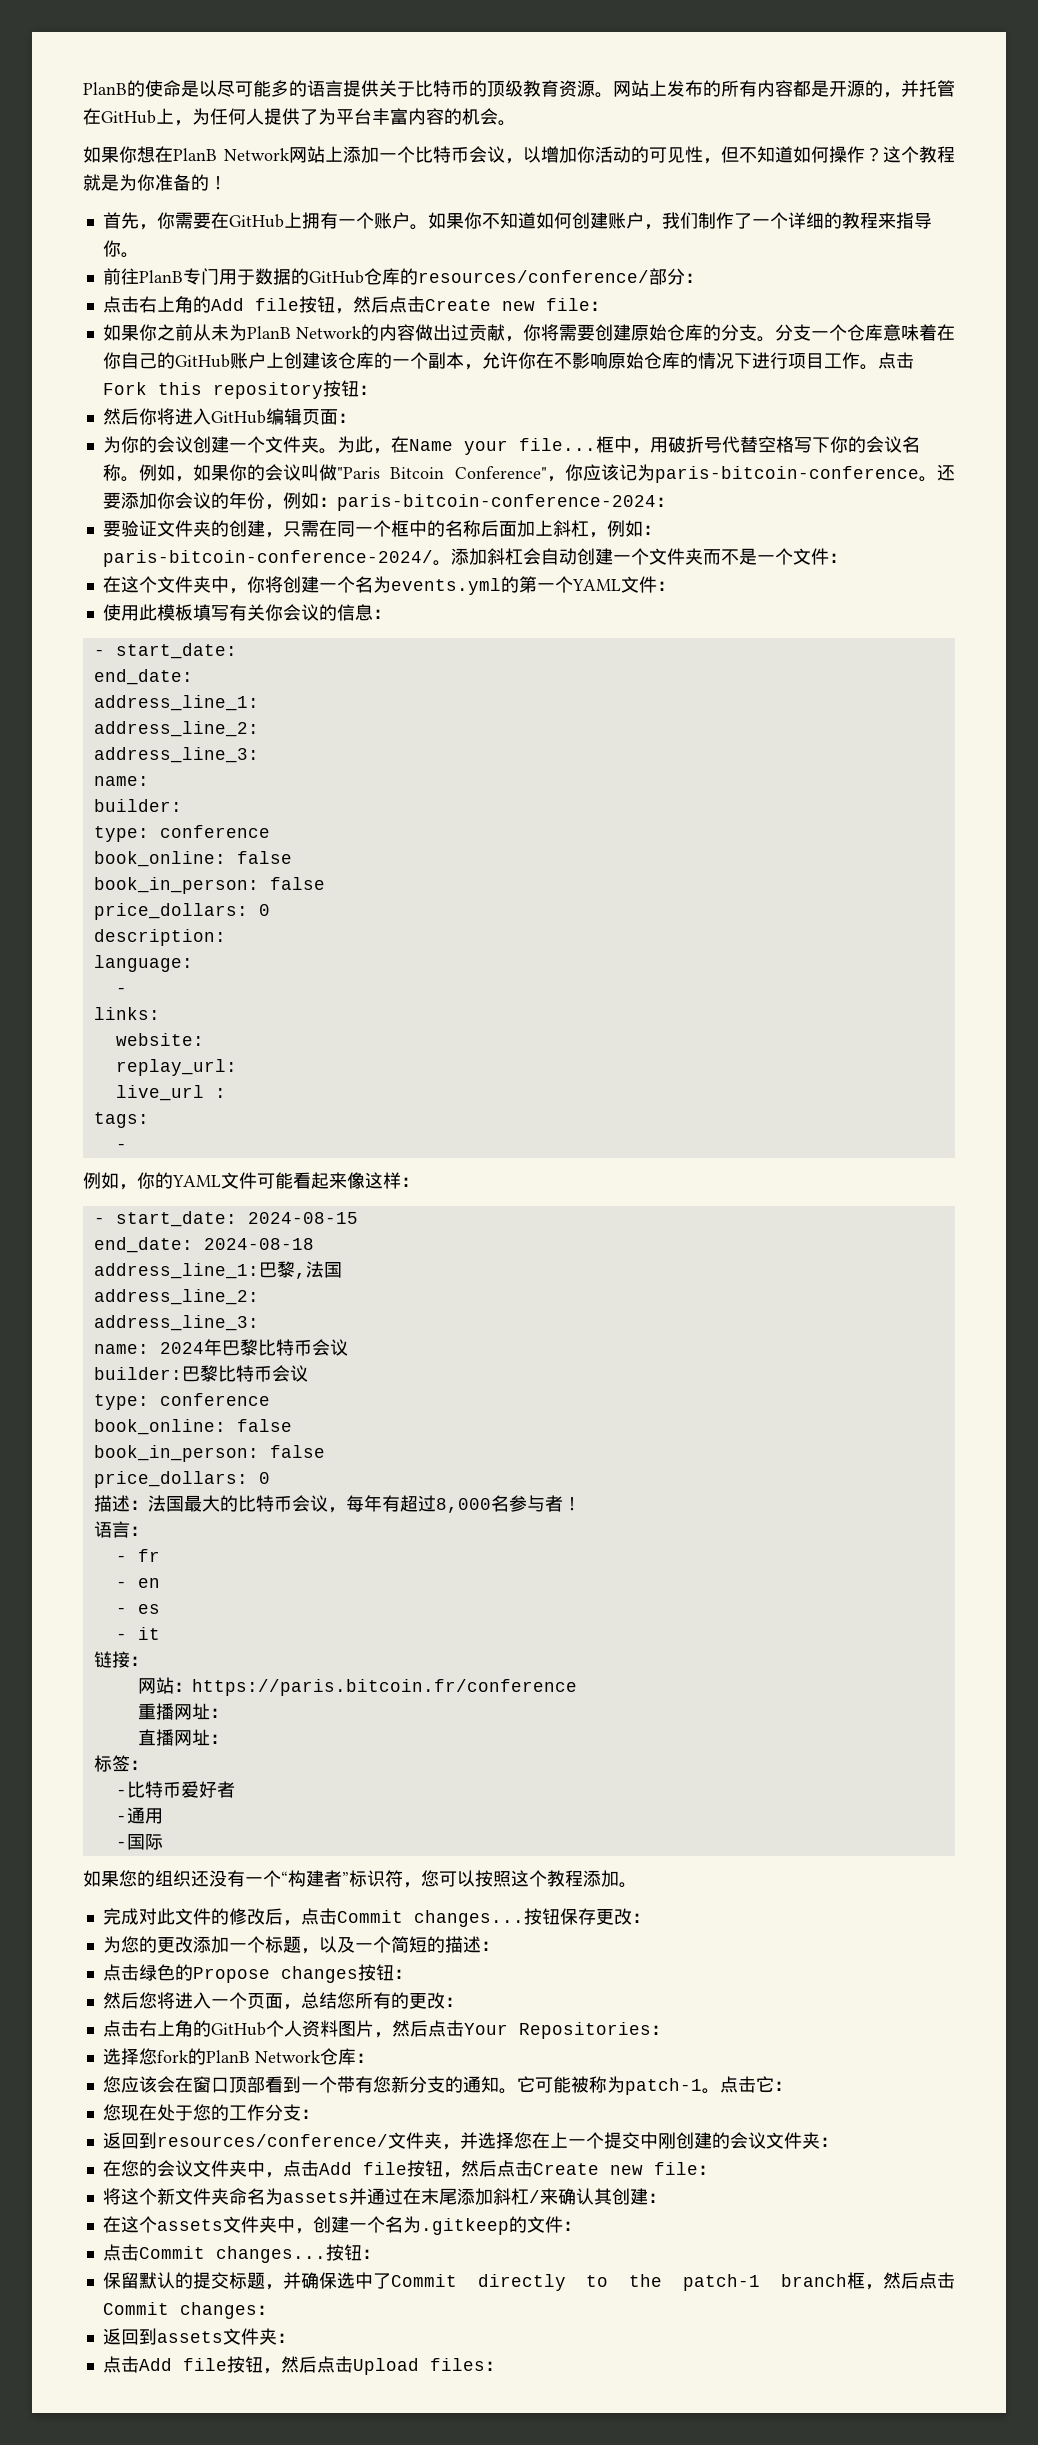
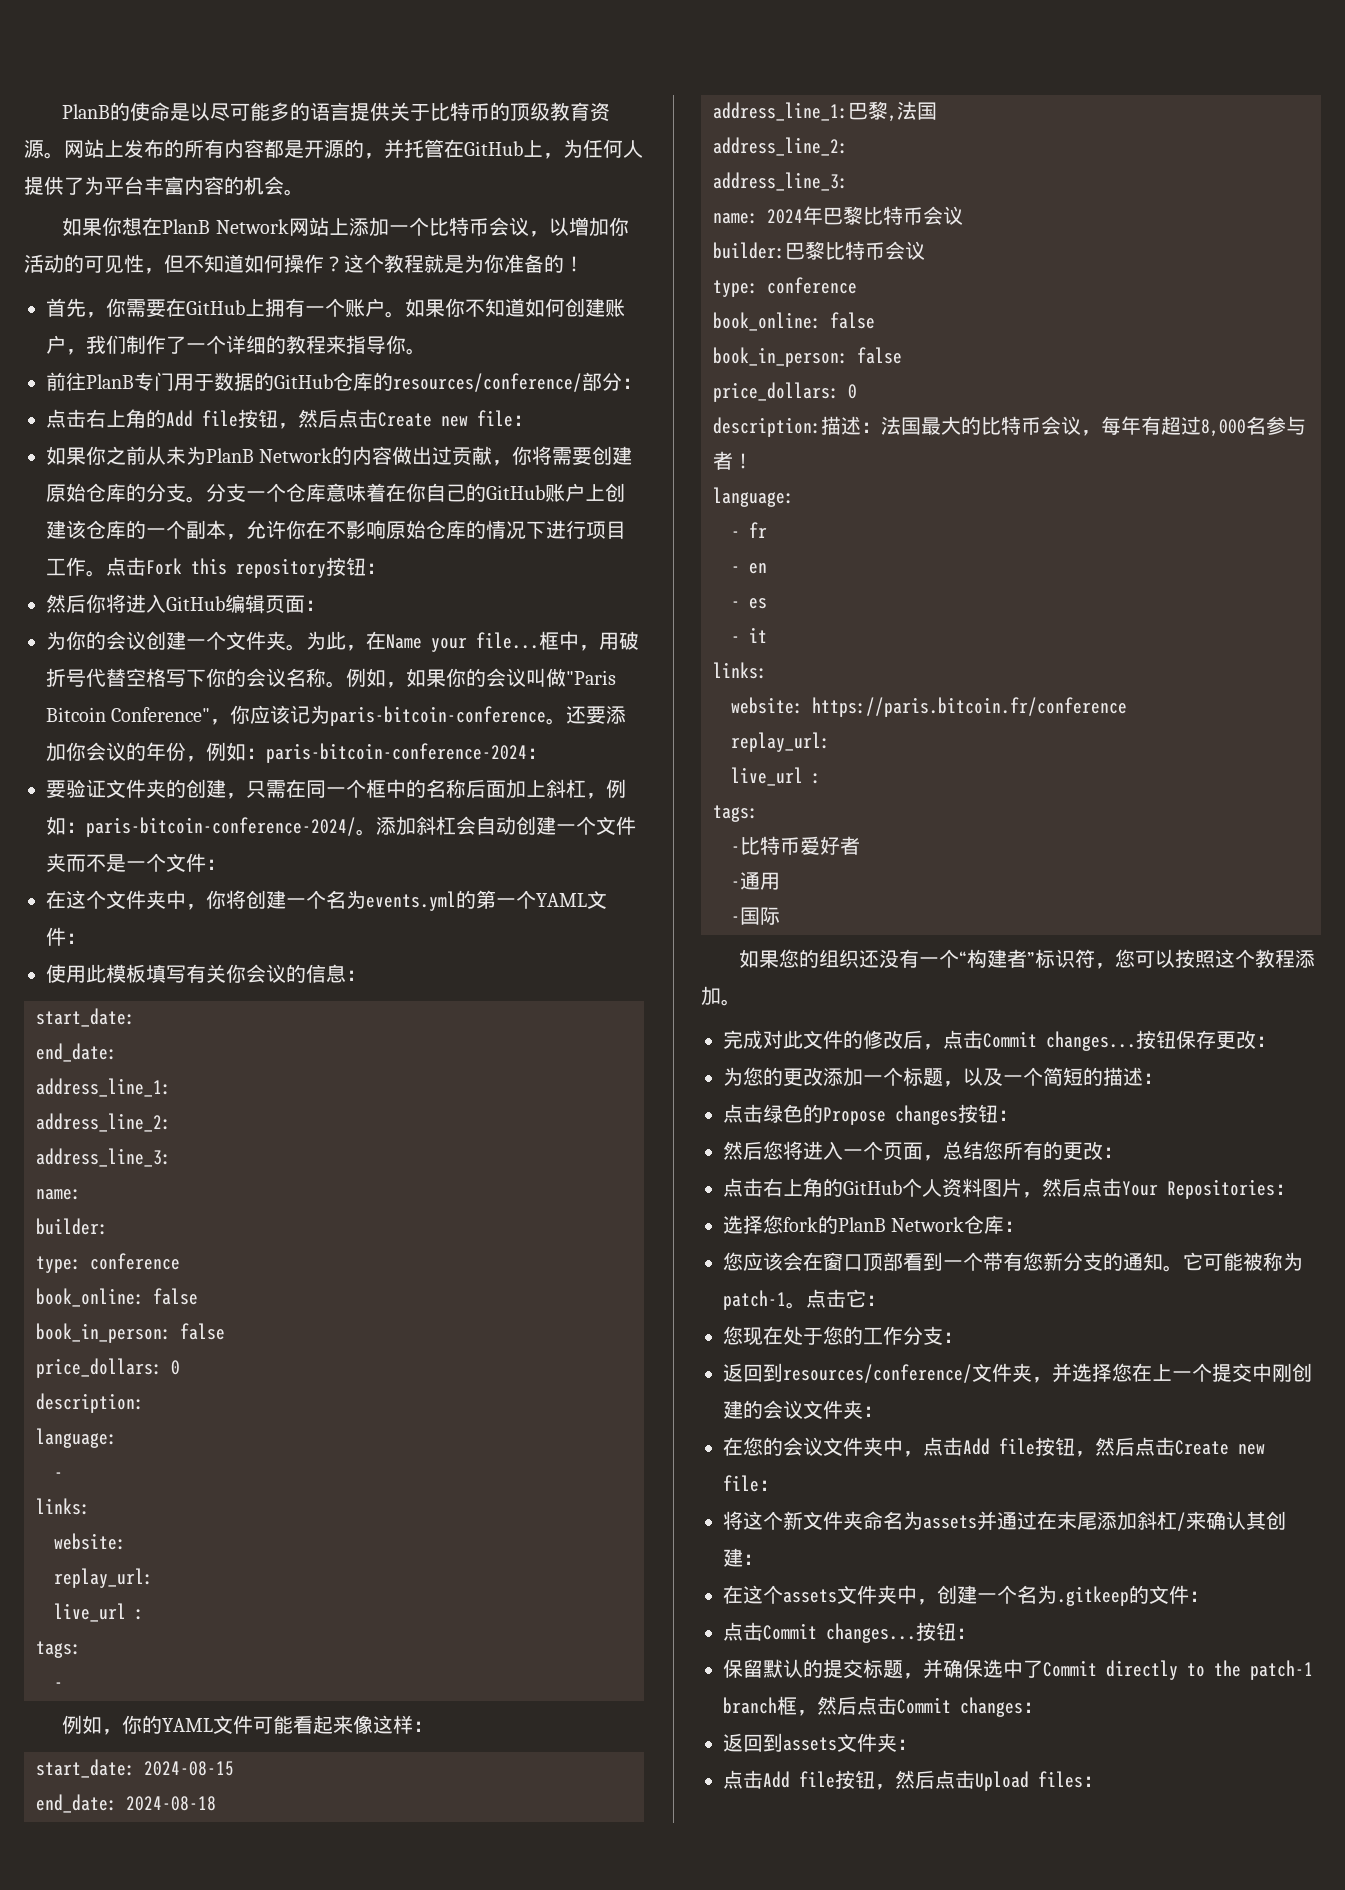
  使用此模板填写有关你会议的信息：
- - start_date:
+ start_date:
- - start_date: 2024-08-15
+ start_date: 2024-08-15
- 描述：法国最大的比特币会议，每年有超过8,000名参与者！
- 语言：
+ description:描述：法国最大的比特币会议，每年有超过8,000名参与者！
+ language:
  - it
- 链接：
- 网站：https://paris.bitcoin.fr/conference
- 重播网址：
- 直播网址：
- 标签：
+ links:
+ website: https://paris.bitcoin.fr/conference
+ replay_url:
+ live_url :
+ tags:

